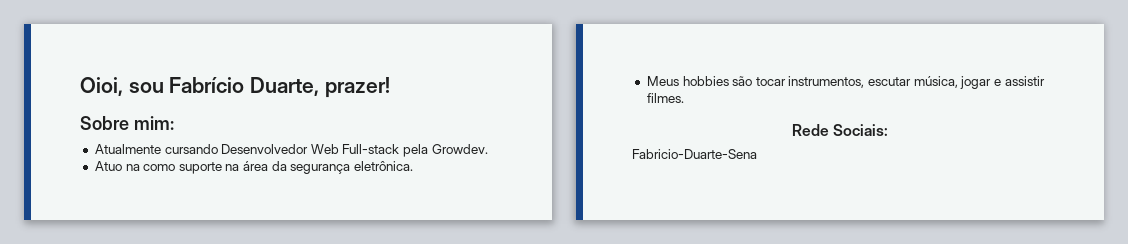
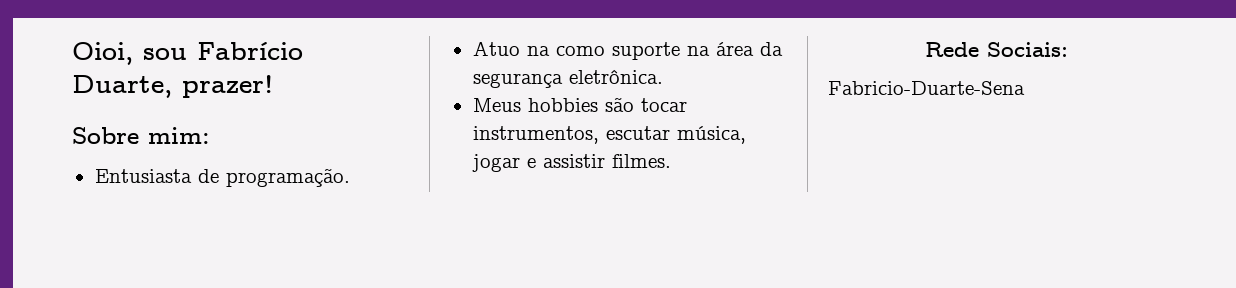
- Atualmente cursando Desenvolvedor Web Full-stack pela Growdev.
+ Entusiasta de programação.

